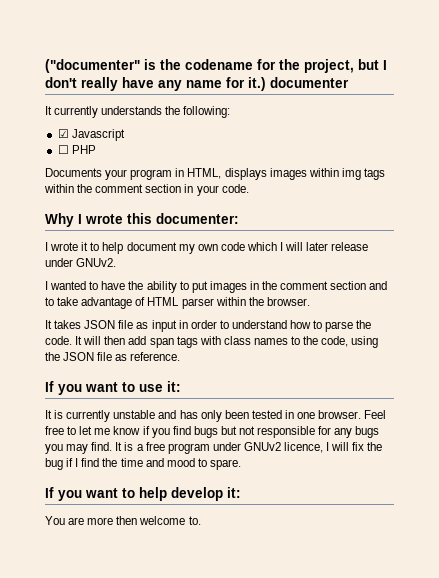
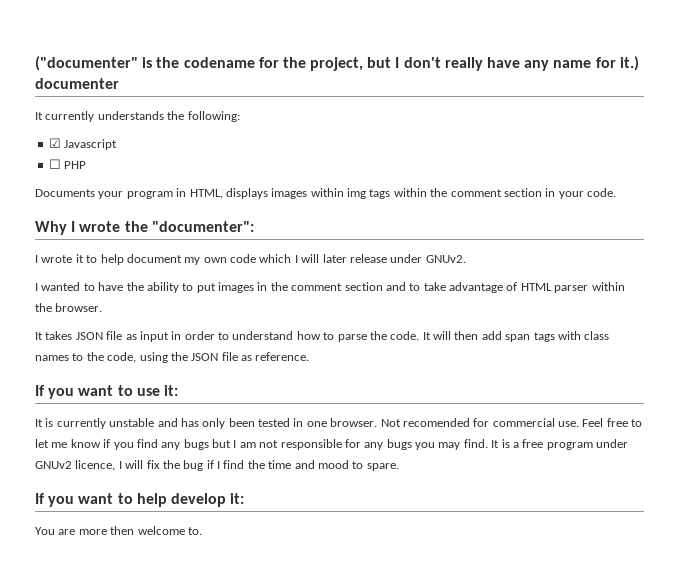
- Why I wrote this documenter:
+ Why I wrote the "documenter":
+ Not recomended for commercial use.
- Feel free to let me know if you find bugs but not responsible for any bugs you may find.
+ Feel free to let me know if you find any bugs but I am not responsible for any bugs you may find.

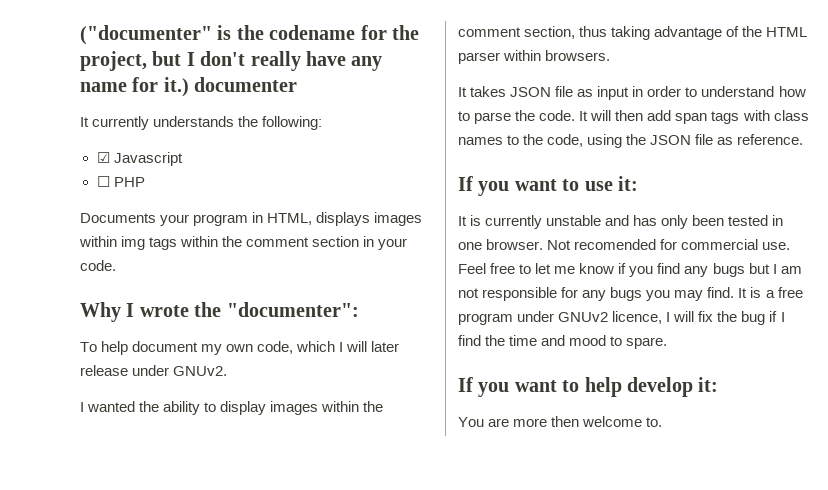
- I wrote it to help document my own code which I will later release under GNUv2.
+ To help document my own code, which I will later release under GNUv2.
- I wanted to have the ability to put images in the comment section and to take advantage of HTML parser within the browser.
+ I wanted the ability to display images within the comment section, thus taking advantage of the HTML parser within browsers.

